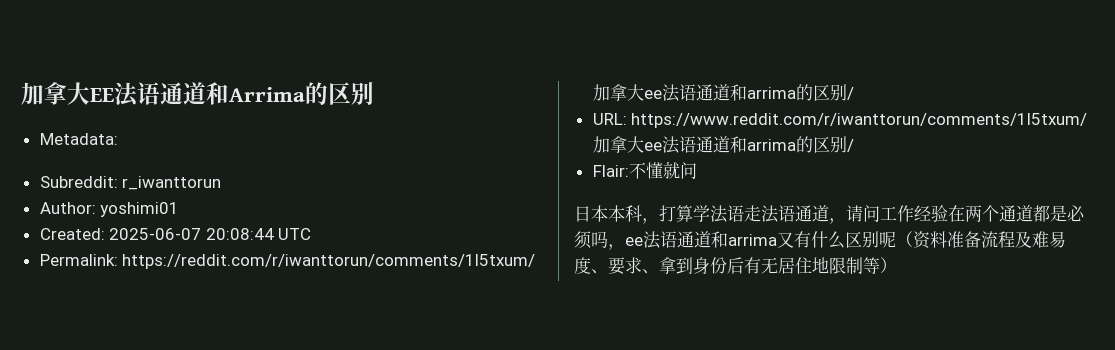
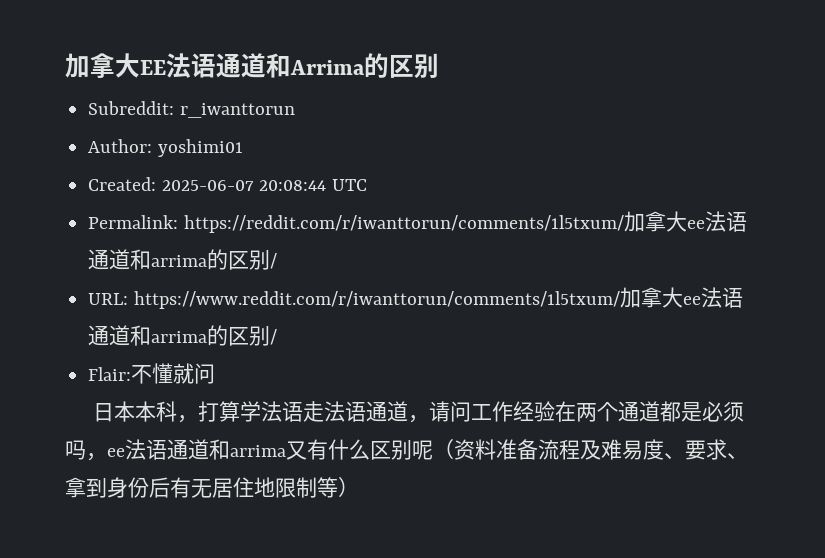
- Metadata:

